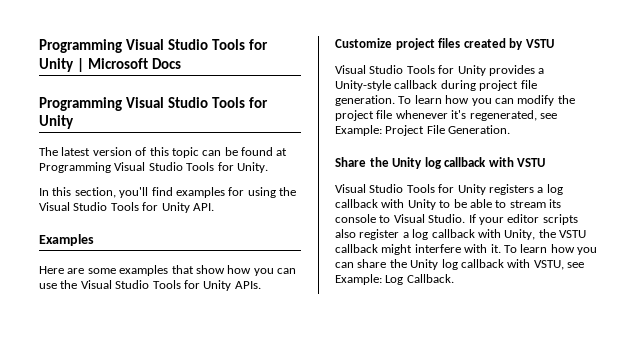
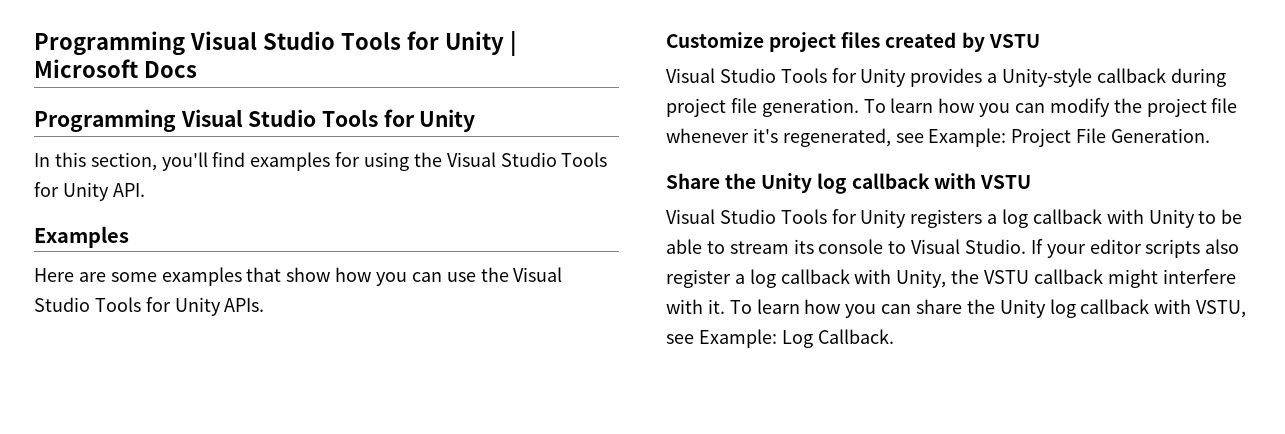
- The latest version of this topic can be found at Programming Visual Studio Tools for Unity.

